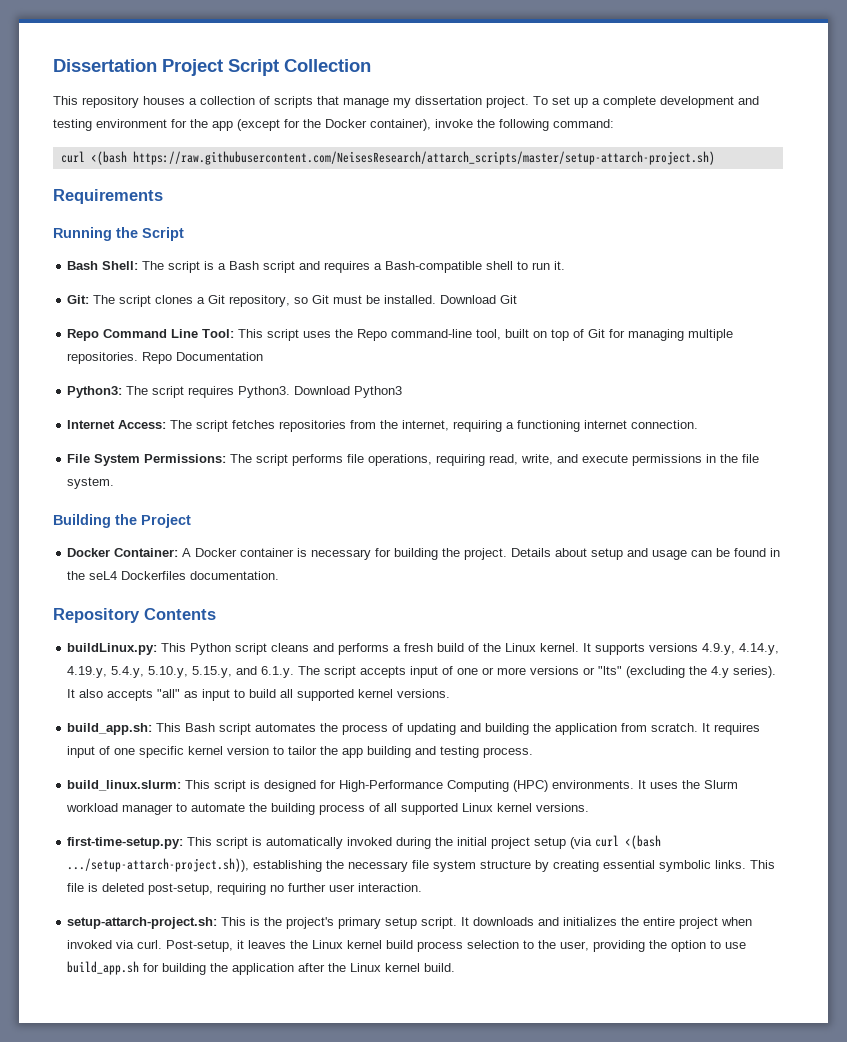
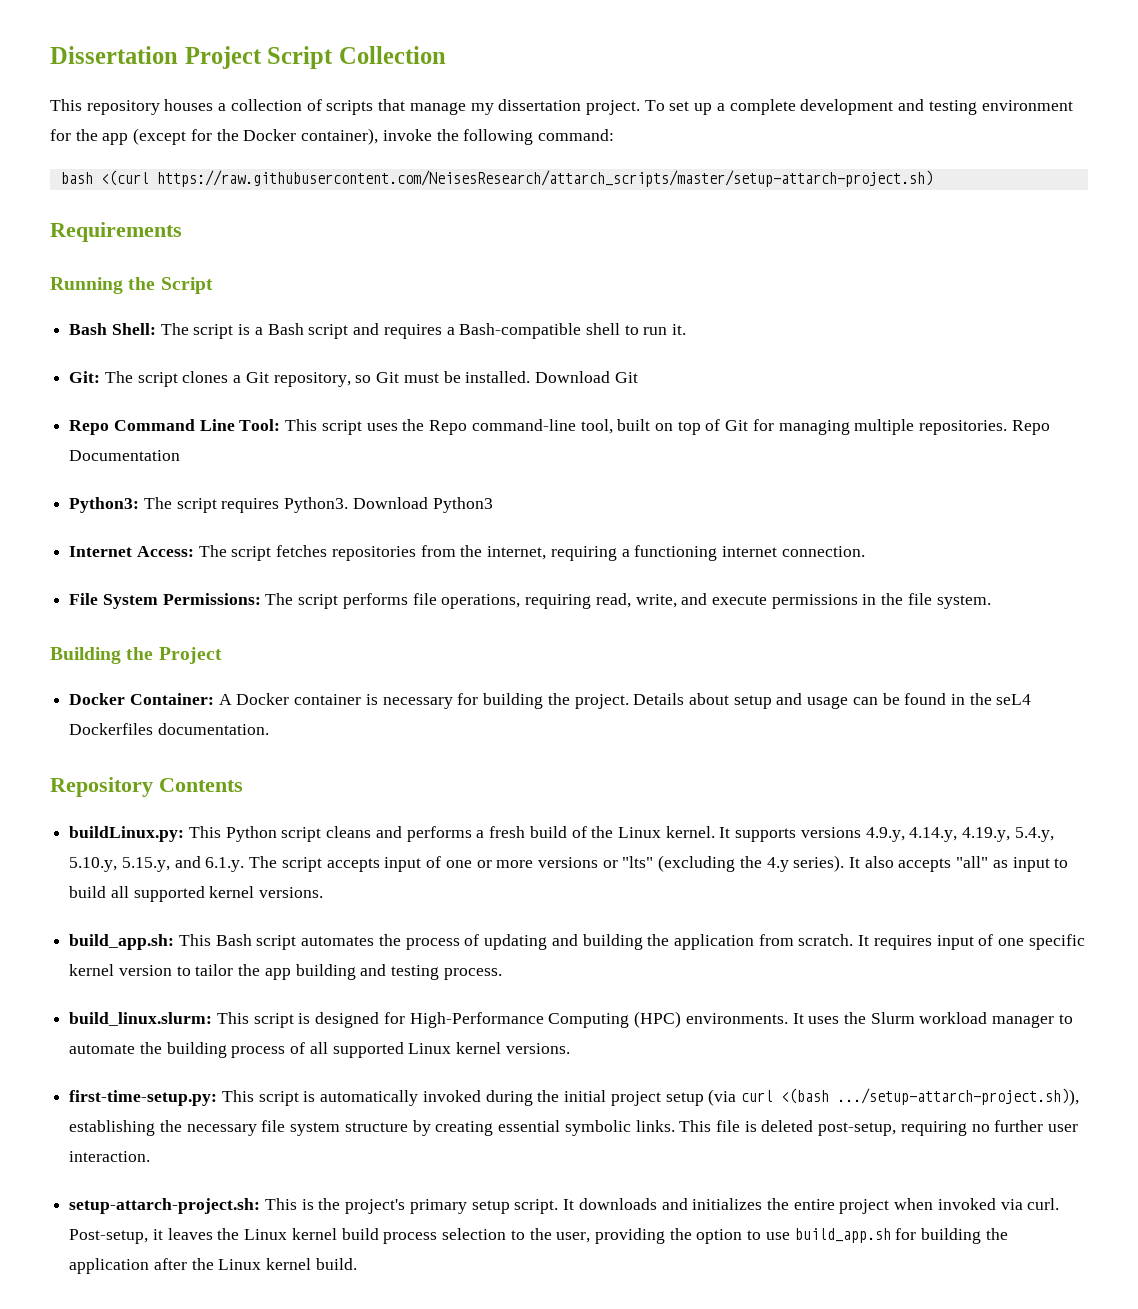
- curl <(bash https://raw.githubusercontent.com/NeisesResearch/attarch_scripts/master/setup-attarch-project.sh)
+ bash <(curl https://raw.githubusercontent.com/NeisesResearch/attarch_scripts/master/setup-attarch-project.sh)

